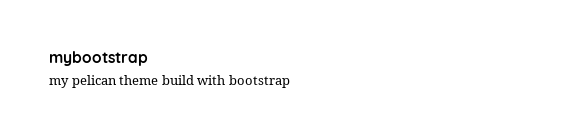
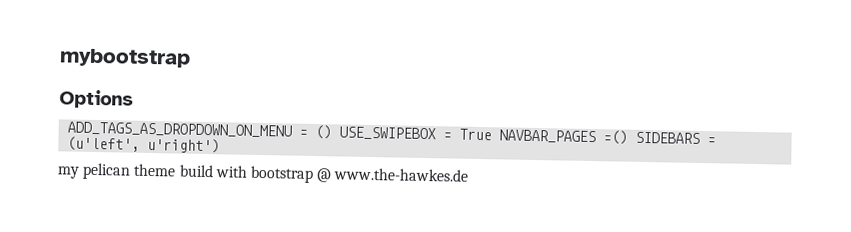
+ Options
+ ADD_TAGS_AS_DROPDOWN_ON_MENU = () USE_SWIPEBOX = True NAVBAR_PAGES =() SIDEBARS = (u'left', u'right')
- my pelican theme build with bootstrap
+ my pelican theme build with bootstrap @ www.the-hawkes.de

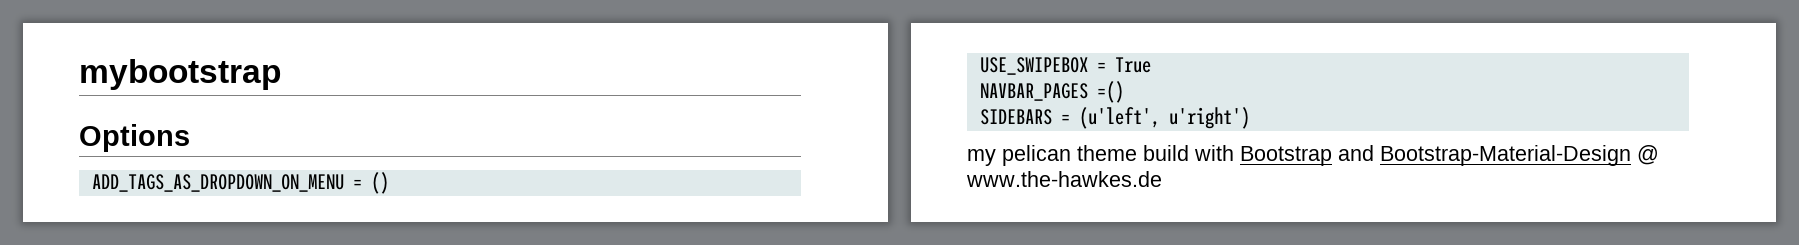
- ADD_TAGS_AS_DROPDOWN_ON_MENU = () USE_SWIPEBOX = True NAVBAR_PAGES =() SIDEBARS = (u'left', u'right')
+ ADD_TAGS_AS_DROPDOWN_ON_MENU = ()
+ USE_SWIPEBOX = True
+ NAVBAR_PAGES =()
+ SIDEBARS = (u'left', u'right')
- my pelican theme build with bootstrap @ www.the-hawkes.de
+ my pelican theme build with Bootstrap and Bootstrap-Material-Design @ www.the-hawkes.de

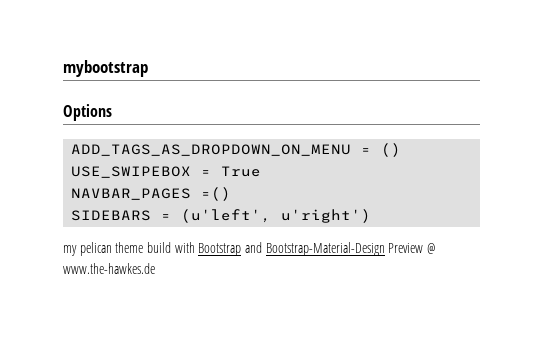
- my pelican theme build with Bootstrap and Bootstrap-Material-Design @ www.the-hawkes.de
+ my pelican theme build with Bootstrap and Bootstrap-Material-Design Preview @ www.the-hawkes.de

